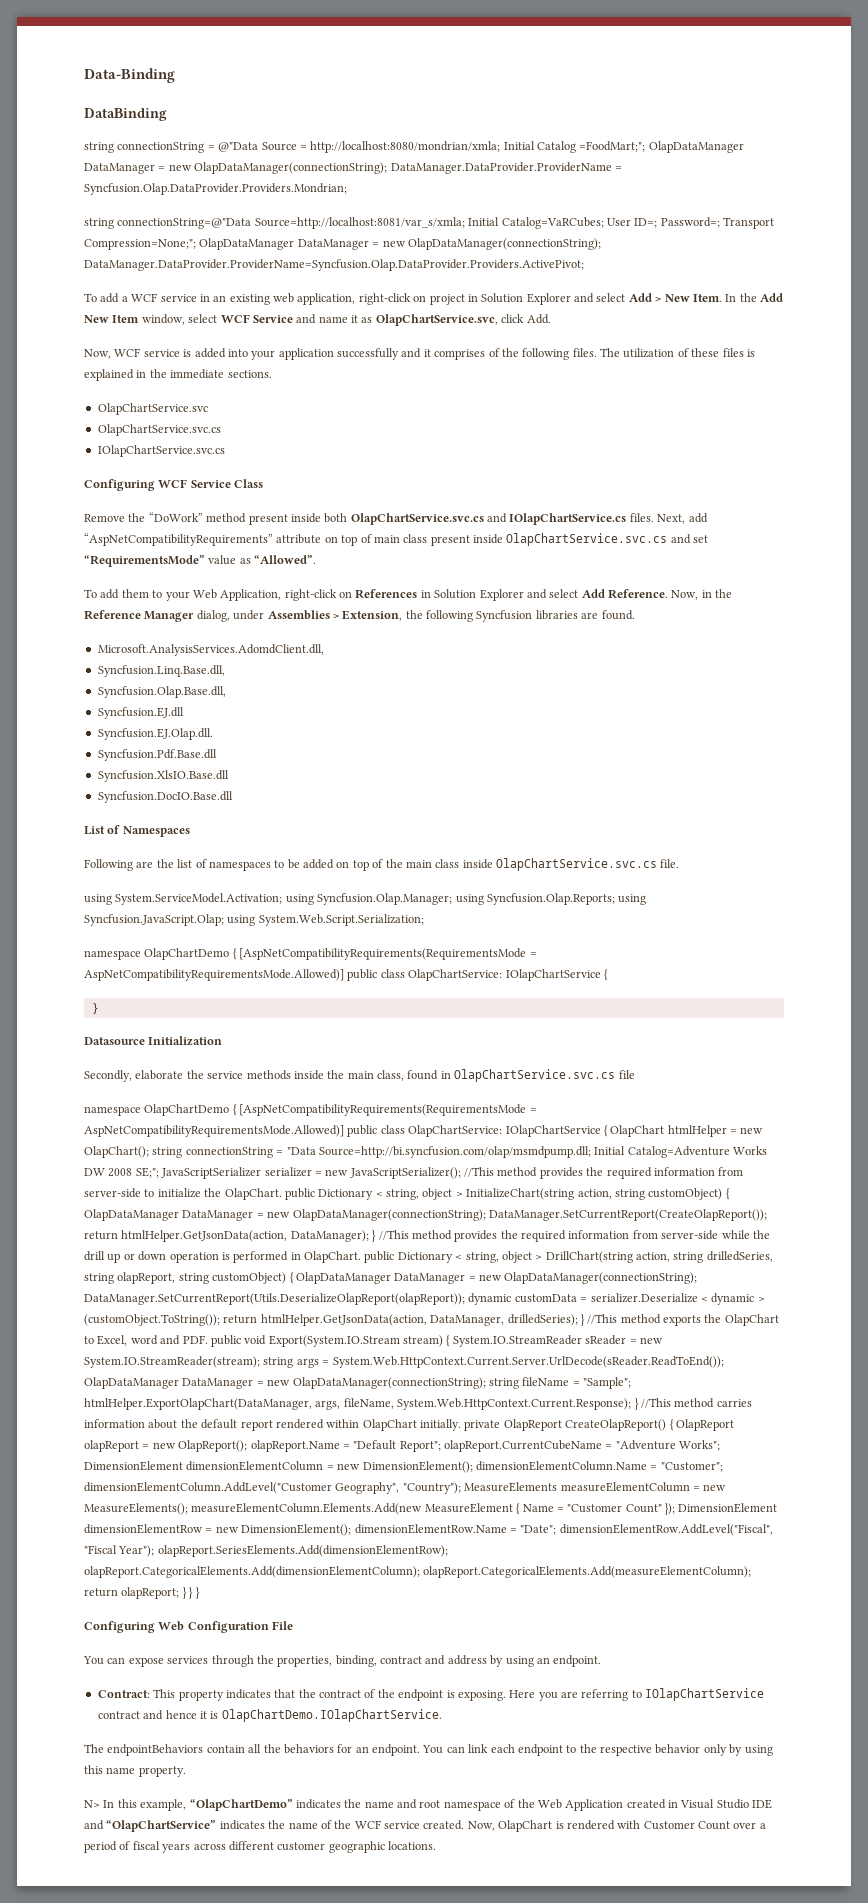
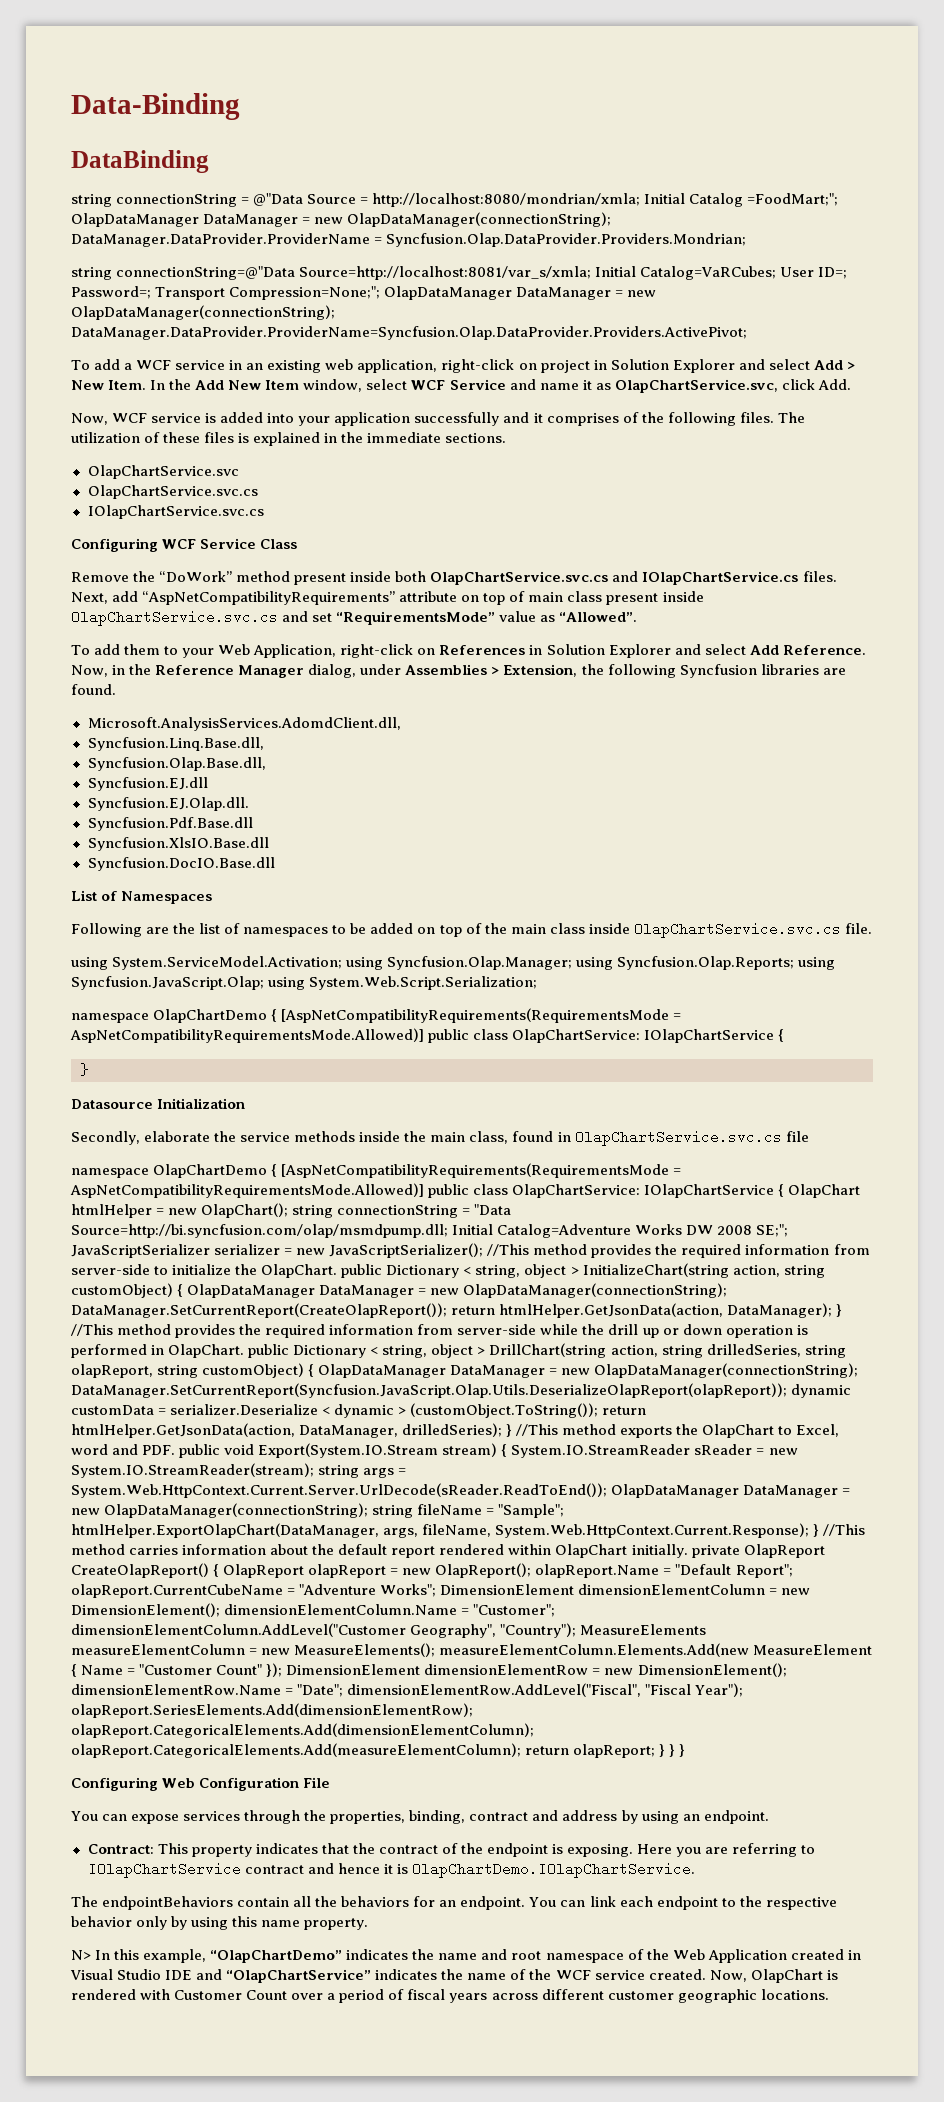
- DataManager.SetCurrentReport(Utils.DeserializeOlapReport(olapReport));
+ DataManager.SetCurrentReport(Syncfusion.JavaScript.Olap.Utils.DeserializeOlapReport(olapReport));

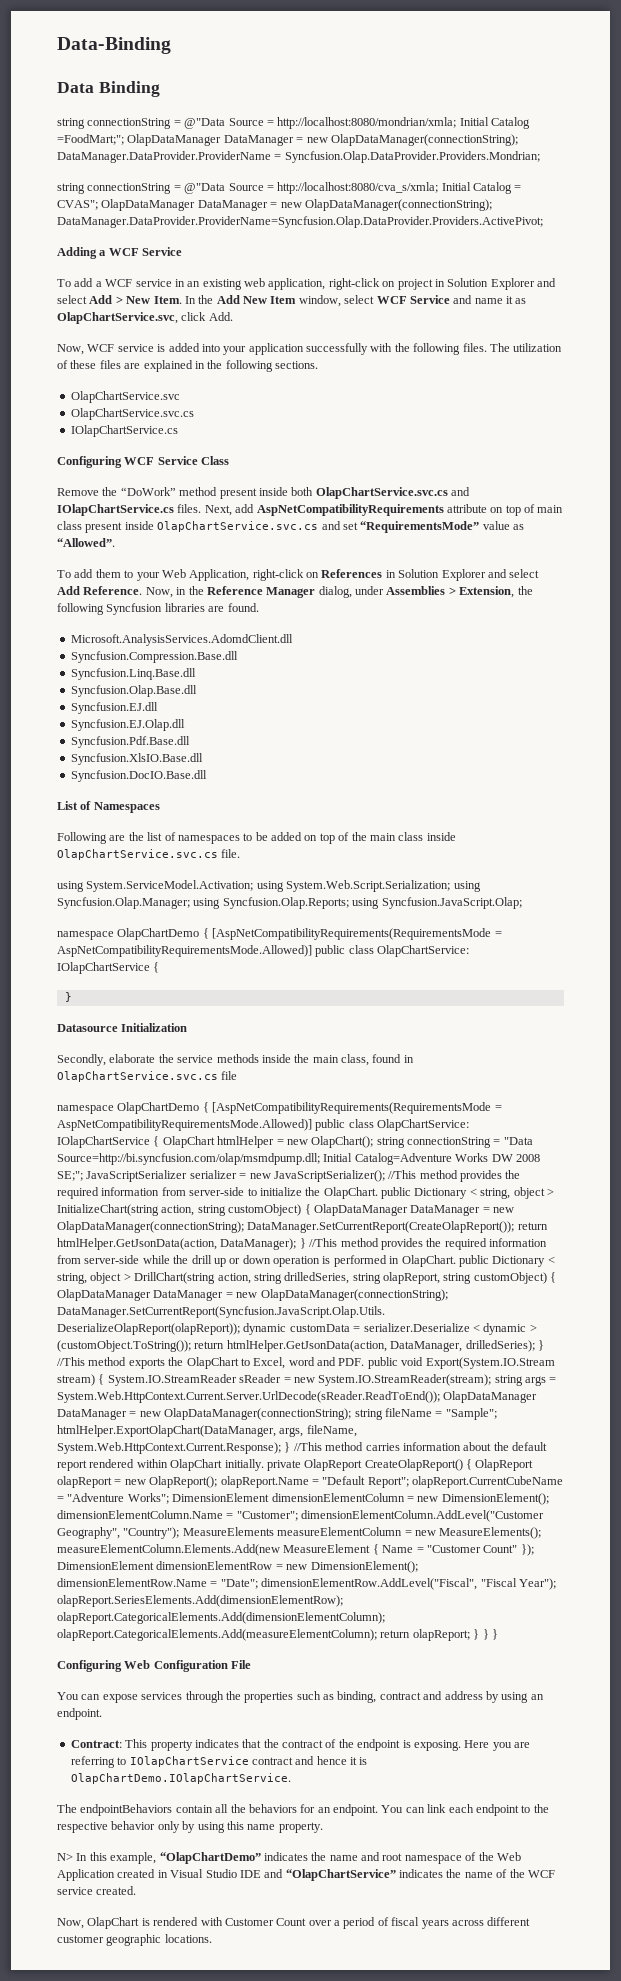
- DataBinding
+ Data Binding
- string connectionString=@"Data Source=http://localhost:8081/var_s/xmla; Initial Catalog=VaRCubes; User ID=; Password=; Transport Compression=None;"; OlapDataManager DataManager = new OlapDataManager(connectionString); DataManager.DataProvider.ProviderName=Syncfusion.Olap.DataProvider.Providers.ActivePivot;
+ string connectionString = @"Data Source = http://localhost:8080/cva_s/xmla; Initial Catalog = CVAS"; OlapDataManager DataManager = new OlapDataManager(connectionString); DataManager.DataProvider.ProviderName=Syncfusion.Olap.DataProvider.Providers.ActivePivot;
+ Adding a WCF Service
- Now, WCF service is added into your application successfully and it comprises of the following files.
+ Now, WCF service is added into your application successfully with the following files.
- The utilization of these files is explained in the immediate sections.
+ The utilization of these files are explained in the following sections.
  OlapChartService.svc
  OlapChartService.svc.cs
- IOlapChartService.svc.cs
+ IOlapChartService.cs
- Next, add “AspNetCompatibilityRequirements” attribute on top of main class present inside OlapChartService.svc.cs and set “RequirementsMode” value as “Allowed”.
+ Next, add AspNetCompatibilityRequirements attribute on top of main class present inside OlapChartService.svc.cs and set “RequirementsMode” value as “Allowed”.
- Microsoft.AnalysisServices.AdomdClient.dll,
- Syncfusion.Linq.Base.dll,
- Syncfusion.Olap.Base.dll,
+ Microsoft.AnalysisServices.AdomdClient.dll
+ Syncfusion.Compression.Base.dll
+ Syncfusion.Linq.Base.dll
+ Syncfusion.Olap.Base.dll
- Syncfusion.EJ.Olap.dll.
+ Syncfusion.EJ.Olap.dll
- using System.ServiceModel.Activation; using Syncfusion.Olap.Manager; using Syncfusion.Olap.Reports; using Syncfusion.JavaScript.Olap; using System.Web.Script.Serialization;
+ using System.ServiceModel.Activation; using System.Web.Script.Serialization; using Syncfusion.Olap.Manager; using Syncfusion.Olap.Reports; using Syncfusion.JavaScript.Olap;
- You can expose services through the properties, binding, contract and address by using an endpoint.
+ You can expose services through the properties such as binding, contract and address by using an endpoint.
- N> In this example, “OlapChartDemo” indicates the name and root namespace of the Web Application created in Visual Studio IDE and “OlapChartService” indicates the name of the WCF service created. Now, OlapChart is rendered with Customer Count over a period of fiscal years across different customer geographic locations.
+ N> In this example, “OlapChartDemo” indicates the name and root namespace of the Web Application created in Visual Studio IDE and “OlapChartService” indicates the name of the WCF service created.
+ Now, OlapChart is rendered with Customer Count over a period of fiscal years across different customer geographic locations.

